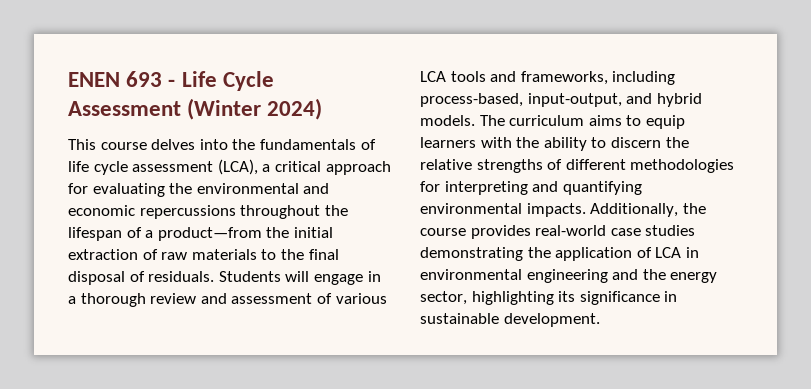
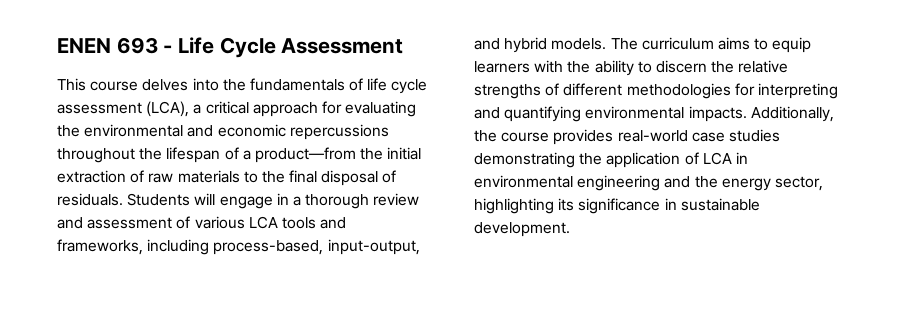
- ENEN 693 - Life Cycle Assessment (Winter 2024)
+ ENEN 693 - Life Cycle Assessment

